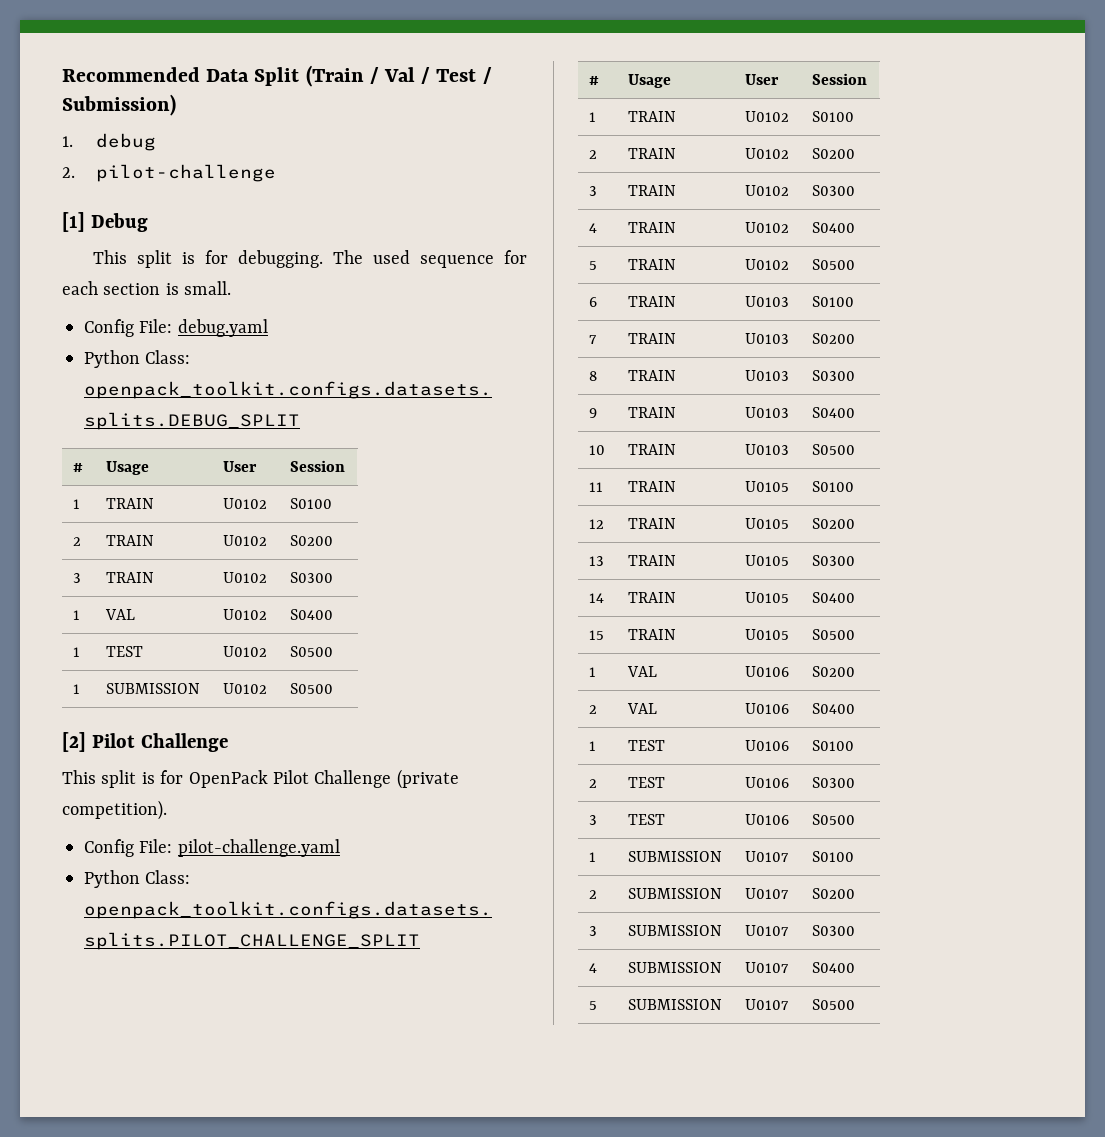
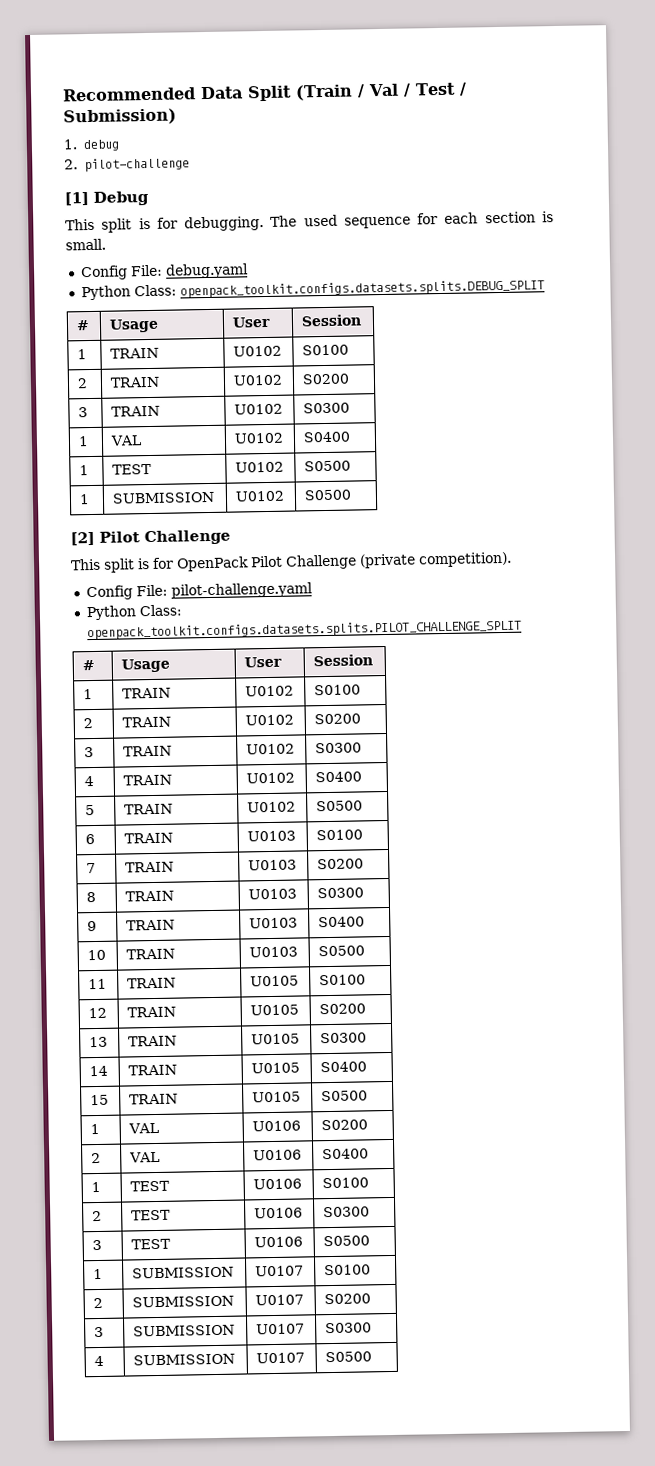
- 4 | SUBMISSION | U0107 | S0400
- 5 | SUBMISSION | U0107 | S0500
+ 4 | SUBMISSION | U0107 | S0500

